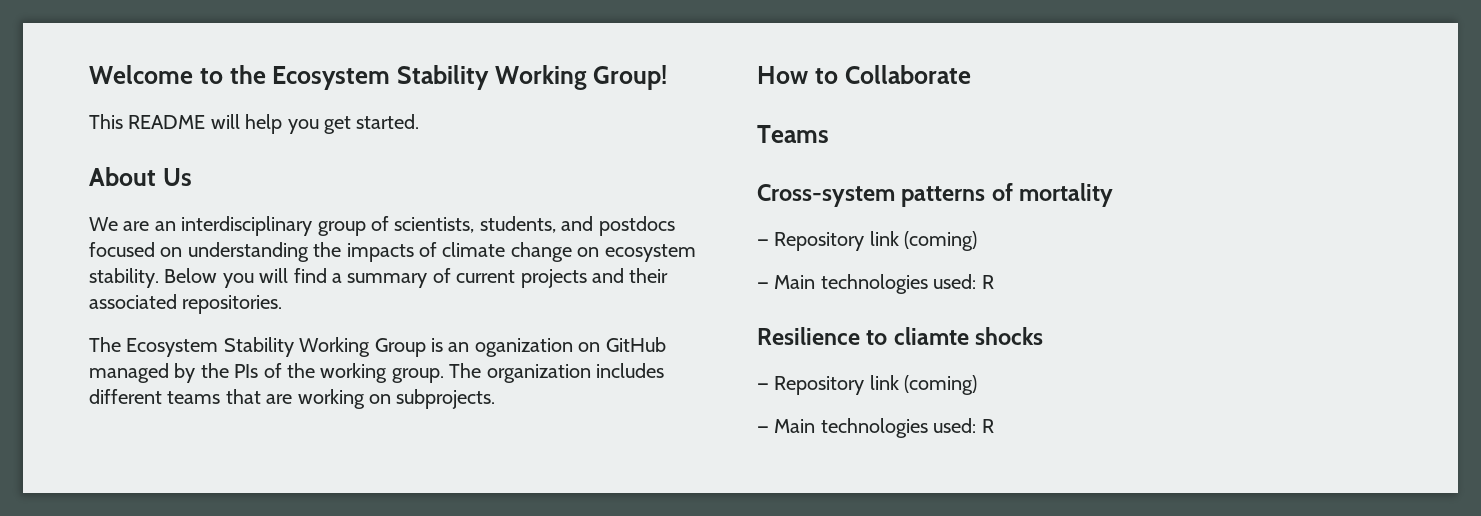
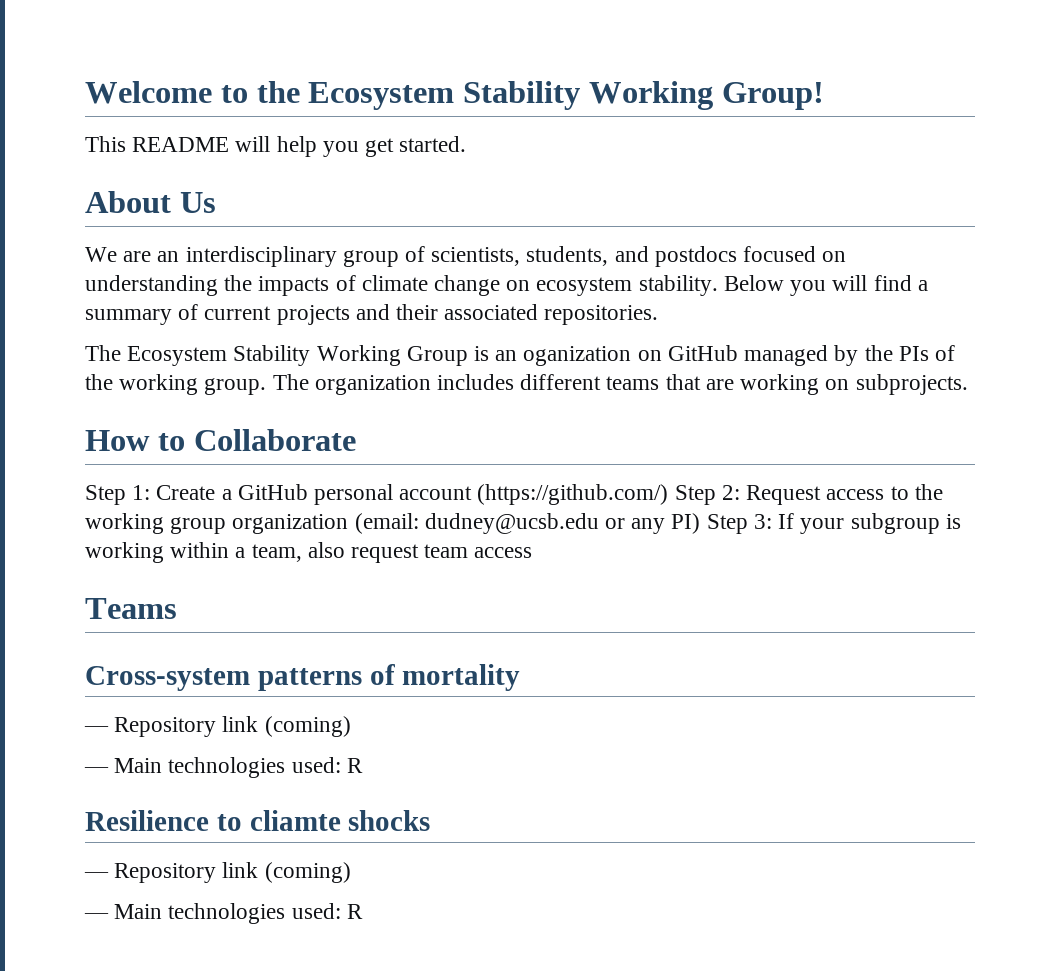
+ Step 1: Create a GitHub personal account (https://github.com/) Step 2: Request access to the working group organization (email: dudney@ucsb.edu or any PI) Step 3: If your subgroup is working within a team, also request team access

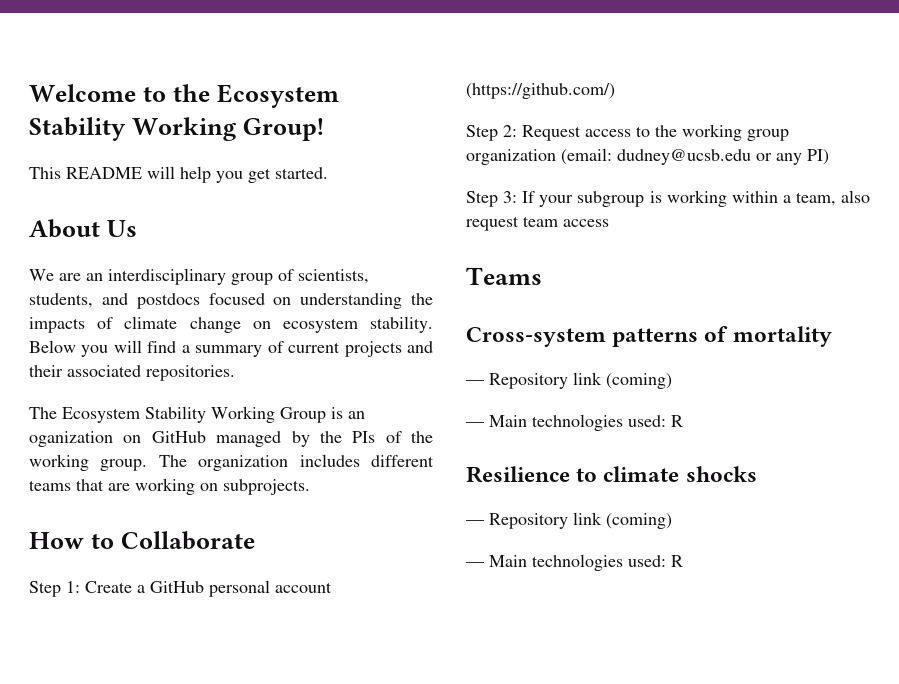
- Step 1: Create a GitHub personal account (https://github.com/) Step 2: Request access to the working group organization (email: dudney@ucsb.edu or any PI) Step 3: If your subgroup is working within a team, also request team access
+ Step 1: Create a GitHub personal account (https://github.com/)
+ Step 2: Request access to the working group organization (email: dudney@ucsb.edu or any PI)
+ Step 3: If your subgroup is working within a team, also request team access
- Resilience to cliamte shocks
+ Resilience to climate shocks

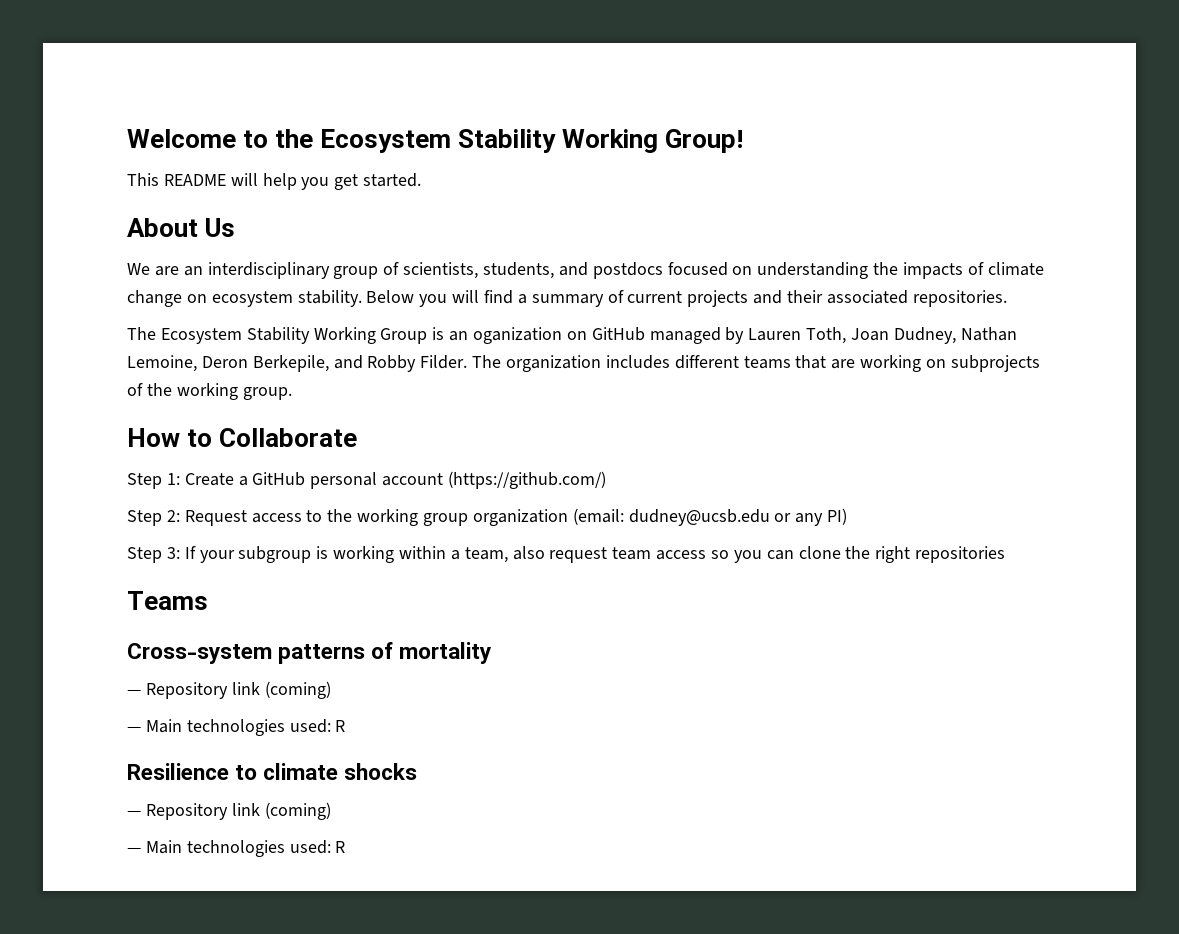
- The Ecosystem Stability Working Group is an oganization on GitHub managed by the PIs of the working group.
+ The Ecosystem Stability Working Group is an oganization on GitHub managed by Lauren Toth, Joan Dudney, Nathan Lemoine, Deron Berkepile, and Robby Filder.
- The organization includes different teams that are working on subprojects.
+ The organization includes different teams that are working on subprojects of the working group.
- Step 3: If your subgroup is working within a team, also request team access
+ Step 3: If your subgroup is working within a team, also request team access so you can clone the right repositories

